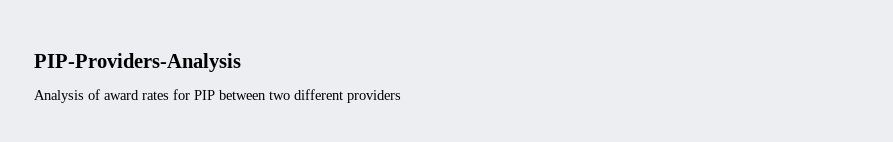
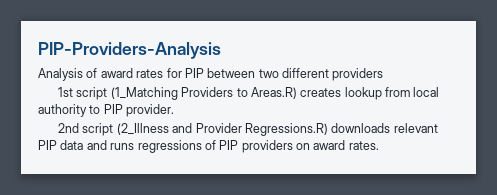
+ 1st script (1_Matching Providers to Areas.R) creates lookup from local authority to PIP provider.
+ 2nd script (2_Illness and Provider Regressions.R) downloads relevant PIP data and runs regressions of PIP providers on award rates.

